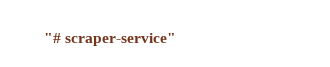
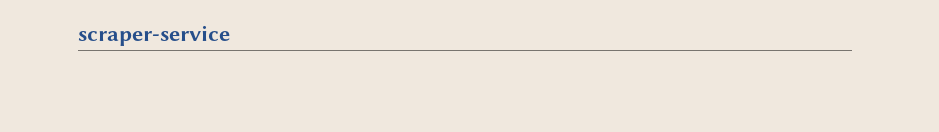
- "# scraper-service"
+ scraper-service

